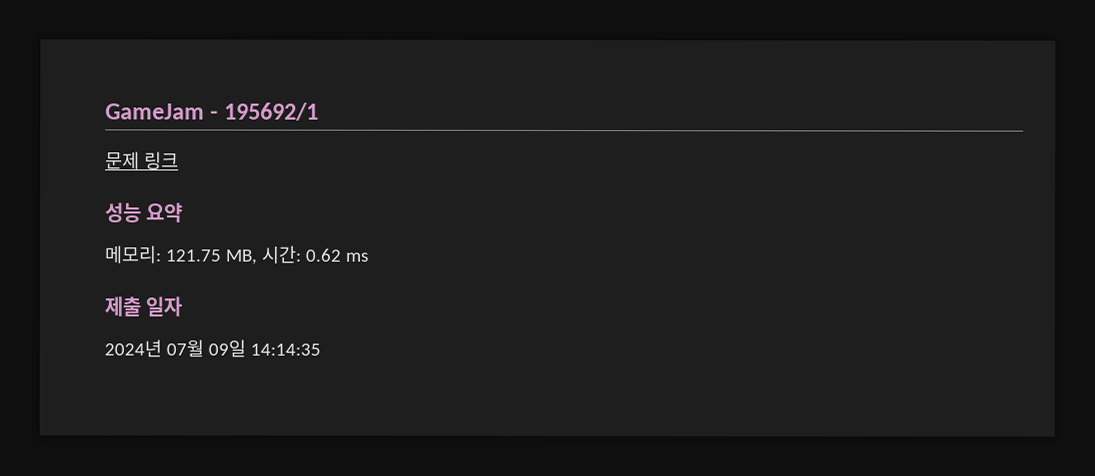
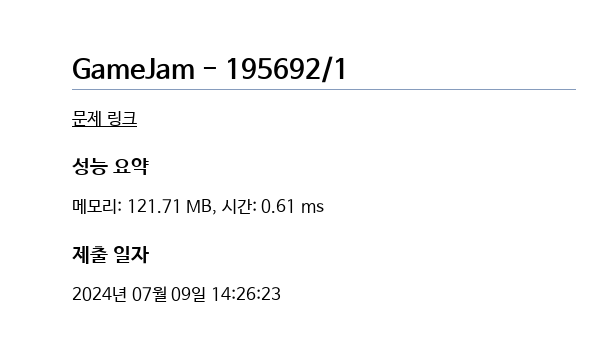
- 메모리: 121.75 MB, 시간: 0.62 ms
+ 메모리: 121.71 MB, 시간: 0.61 ms
- 2024년 07월 09일 14:14:35
+ 2024년 07월 09일 14:26:23

